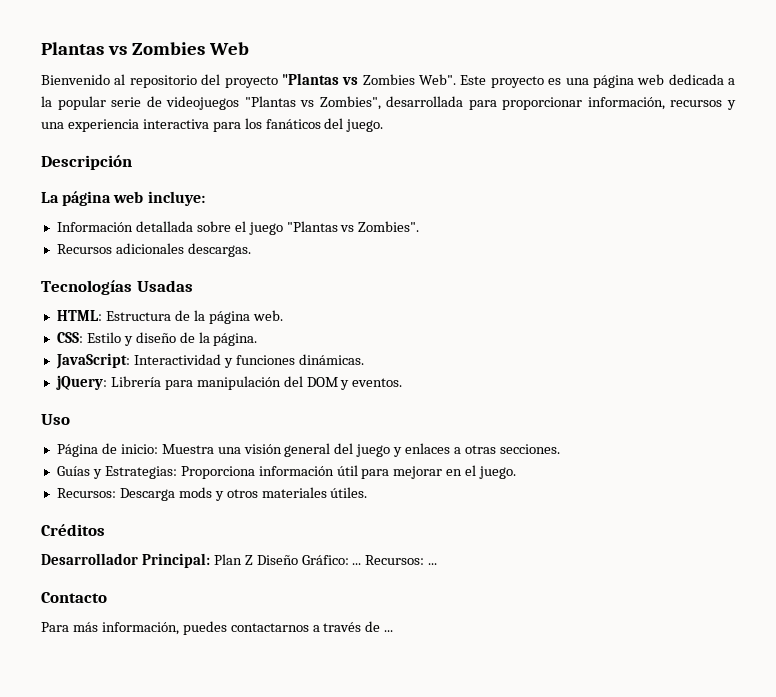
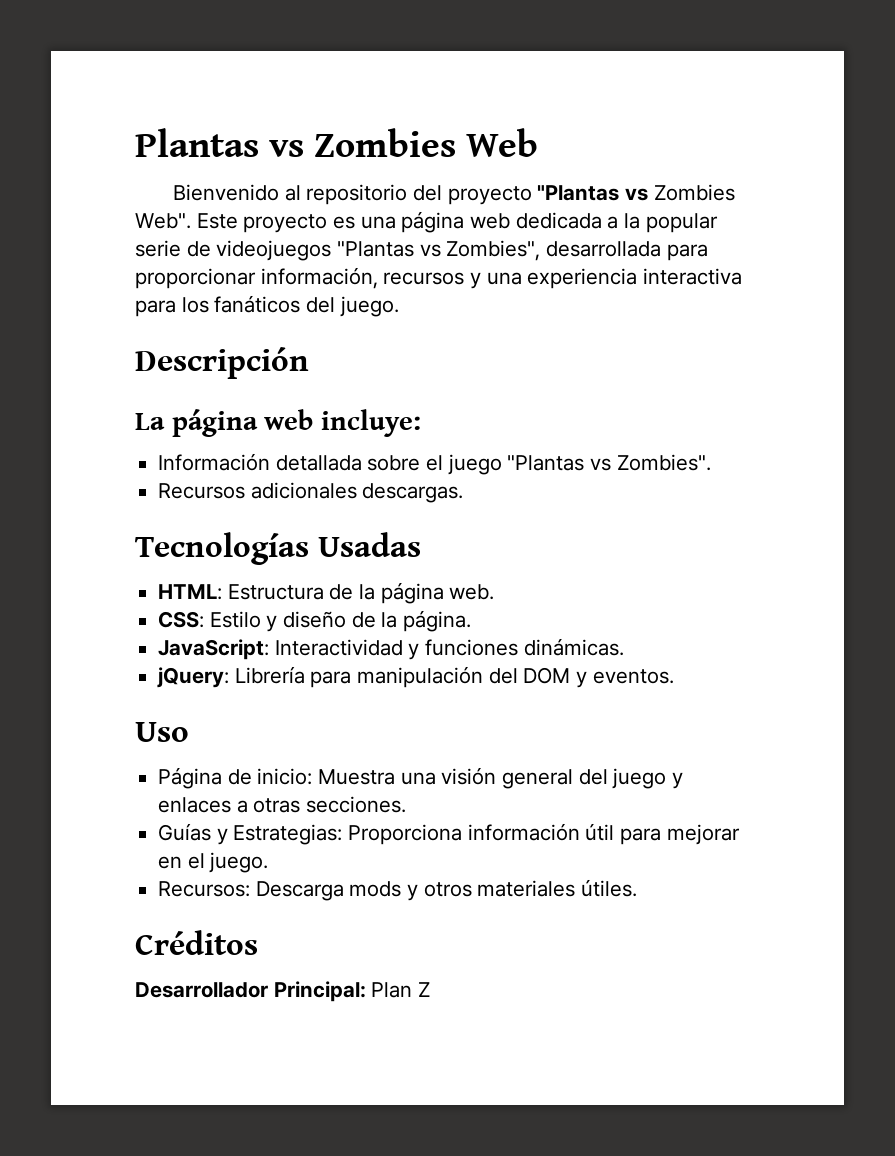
- Desarrollador Principal: Plan Z Diseño Gráfico: ... Recursos: ...
- Contacto
- Para más información, puedes contactarnos a través de ...
+ Desarrollador Principal: Plan Z

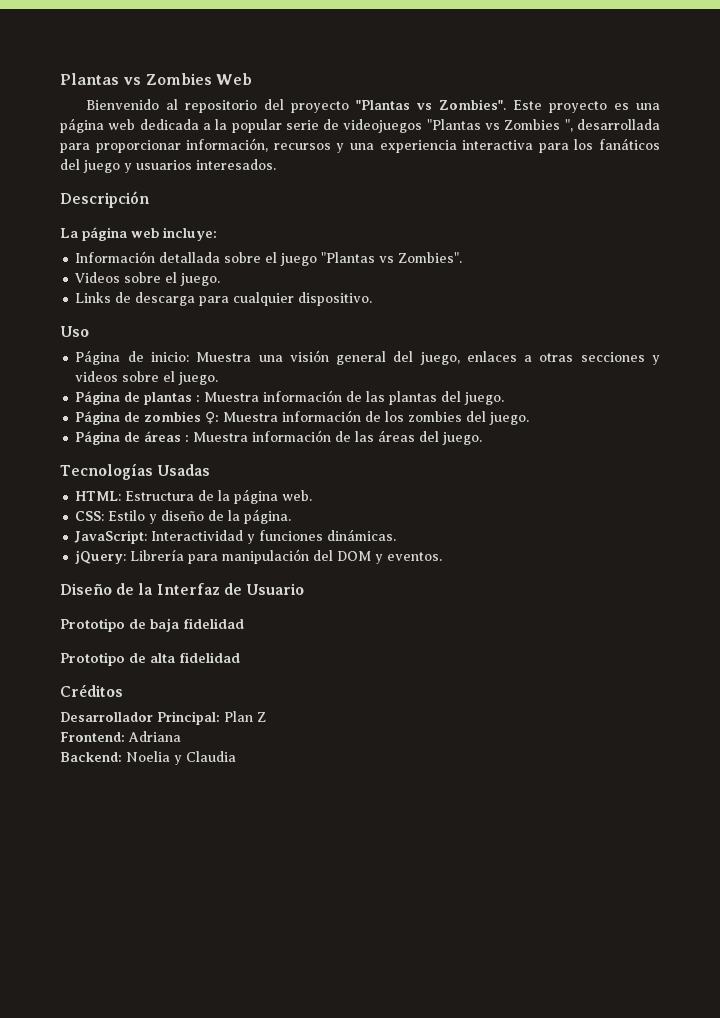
- Bienvenido al repositorio del proyecto "Plantas vs Zombies Web".
+ Bienvenido al repositorio del proyecto "Plantas vs Zombies".
- Este proyecto es una página web dedicada a la popular serie de videojuegos "Plantas vs Zombies", desarrollada para proporcionar información, recursos y una experiencia interactiva para los fanáticos del juego.
+ Este proyecto es una página web dedicada a la popular serie de videojuegos "Plantas vs Zombies ", desarrollada para proporcionar información, recursos y una experiencia interactiva para los fanáticos del juego y usuarios interesados.
- Recursos adicionales descargas.
+ Videos sobre el juego.
+ Links de descarga para cualquier dispositivo.
+ Uso
+ Página de inicio: Muestra una visión general del juego, enlaces a otras secciones y videos sobre el juego.
+ Página de plantas : Muestra información de las plantas del juego.
+ Página de zombies ♀: Muestra información de los zombies del juego.
+ Página de áreas : Muestra información de las áreas del juego.
- Uso
- Página de inicio: Muestra una visión general del juego y enlaces a otras secciones.
- Guías y Estrategias: Proporciona información útil para mejorar en el juego.
- Recursos: Descarga mods y otros materiales útiles.
+ Diseño de la Interfaz de Usuario
+ Prototipo de baja fidelidad
+ Prototipo de alta fidelidad
+ Frontend: Adriana
+ Backend: Noelia y Claudia

